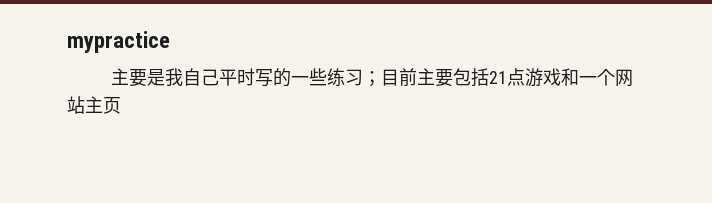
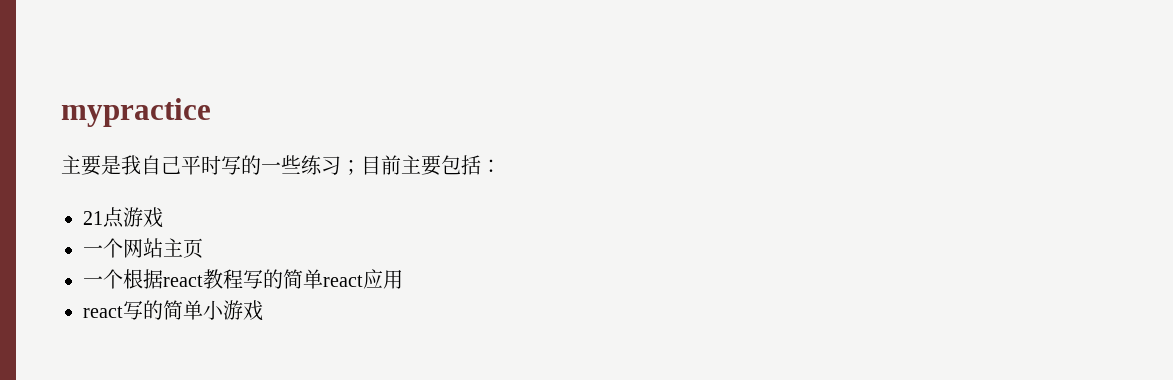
- 主要是我自己平时写的一些练习；目前主要包括21点游戏和一个网站主页
+ 主要是我自己平时写的一些练习；目前主要包括：
+ 21点游戏
+ 一个网站主页
+ 一个根据react教程写的简单react应用
+ react写的简单小游戏

